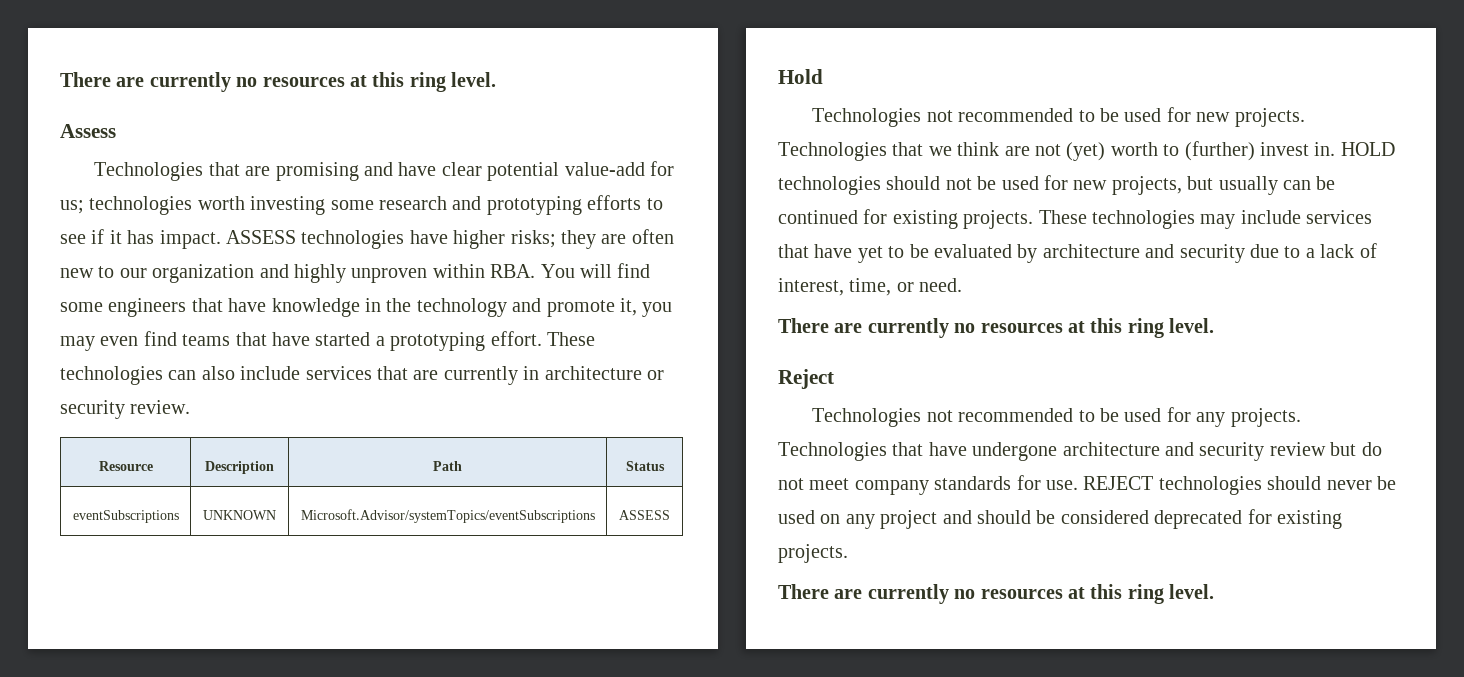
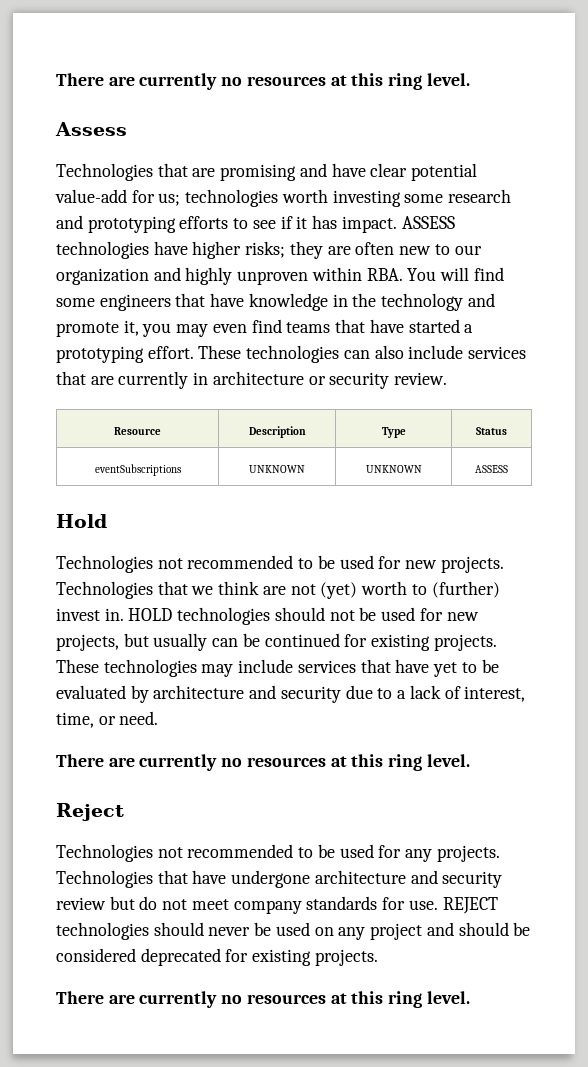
- Resource | Description | Path | Status
+ Resource | Description | Type | Status
- eventSubscriptions | UNKNOWN | Microsoft.Advisor/systemTopics/eventSubscriptions | ASSESS
+ eventSubscriptions | UNKNOWN | UNKNOWN | ASSESS

